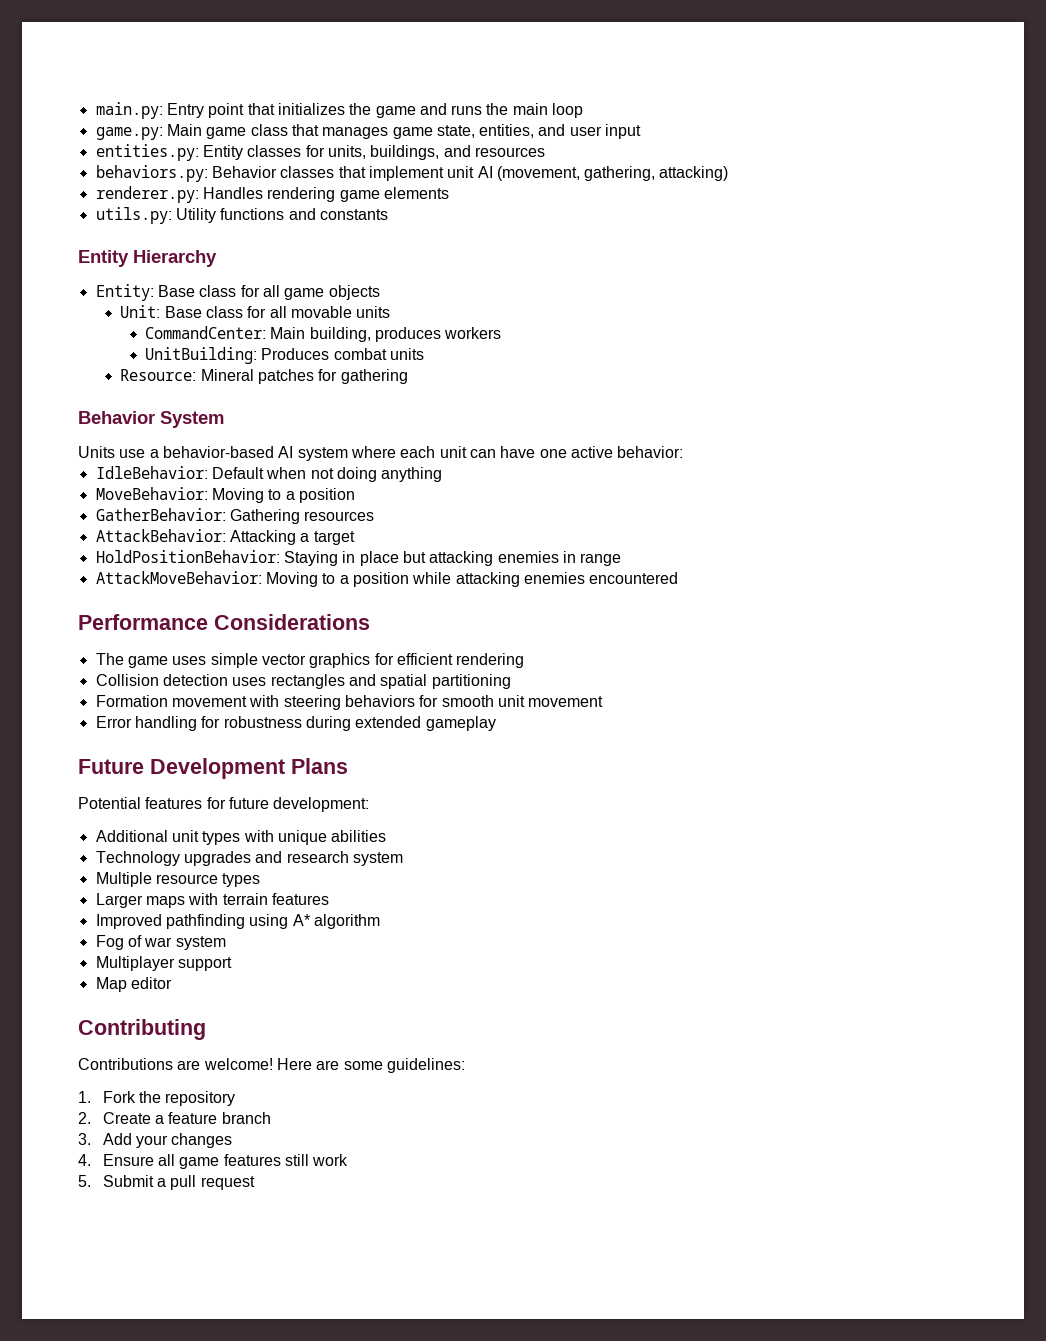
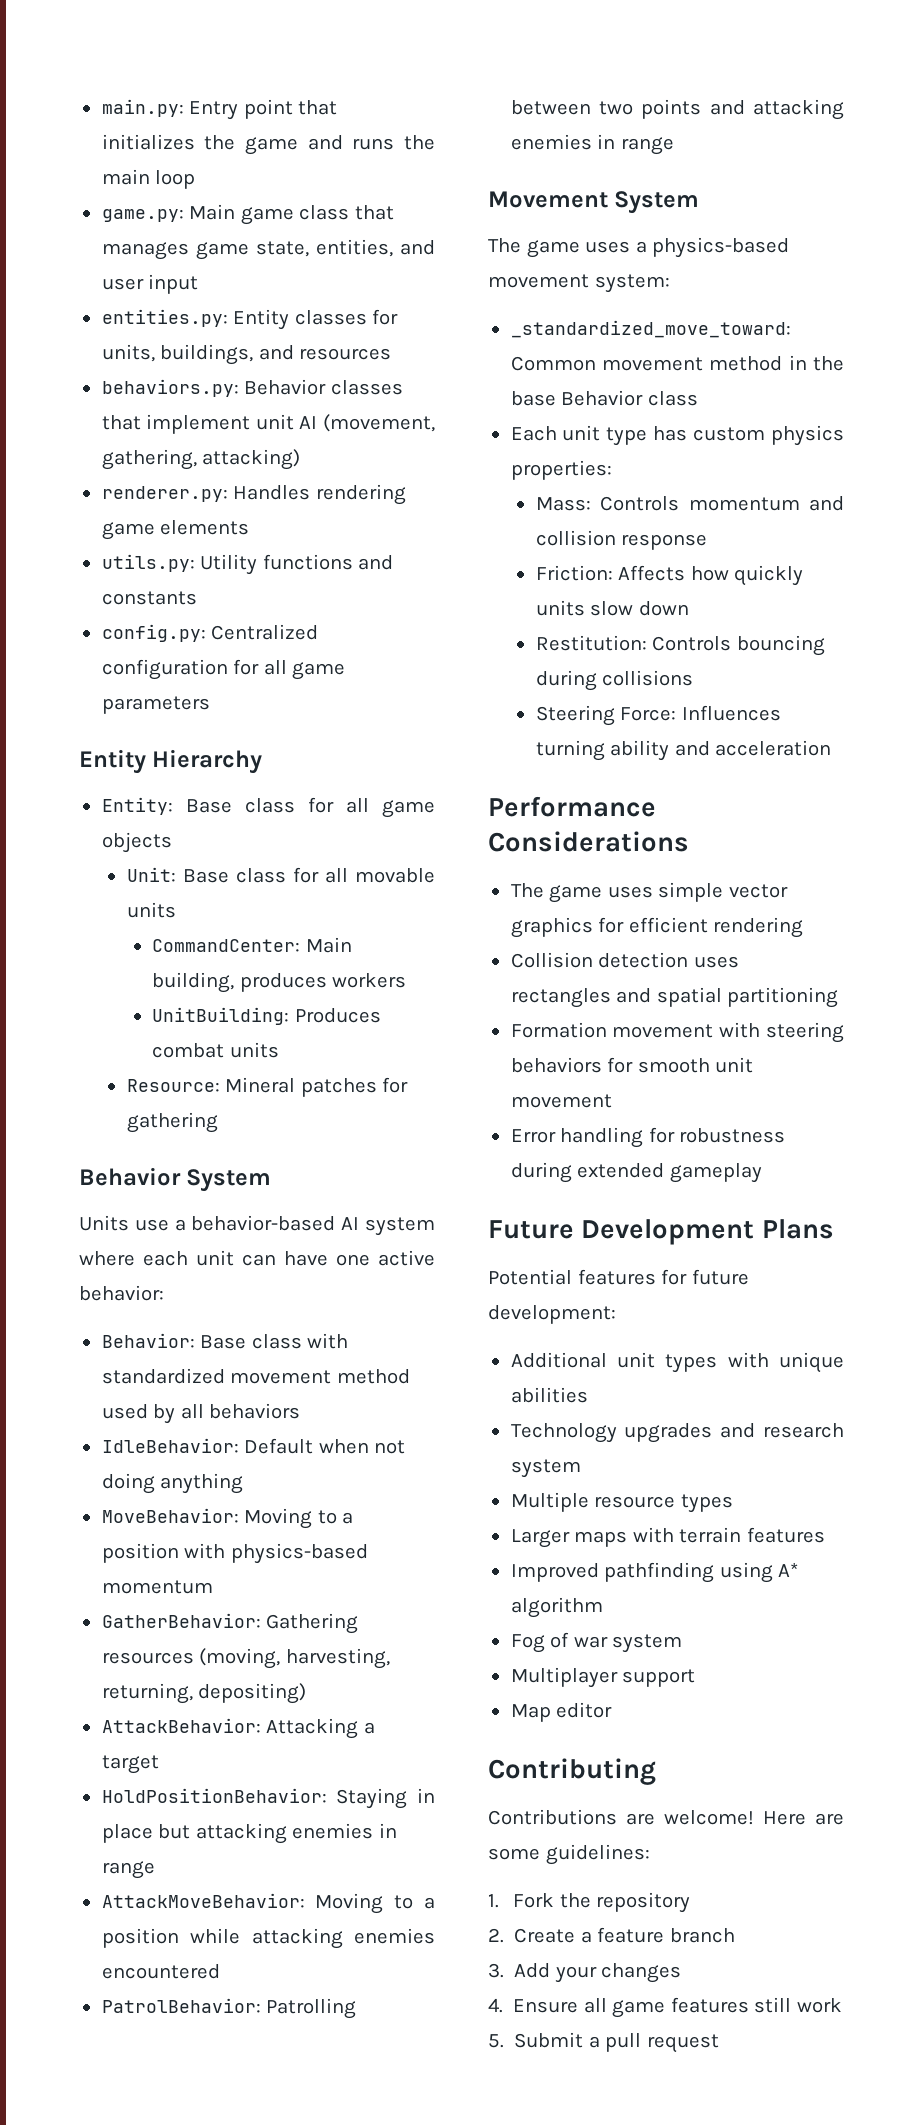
+ config.py: Centralized configuration for all game parameters
+ Behavior: Base class with standardized movement method used by all behaviors
- MoveBehavior: Moving to a position
+ MoveBehavior: Moving to a position with physics-based momentum
- GatherBehavior: Gathering resources
+ GatherBehavior: Gathering resources (moving, harvesting, returning, depositing)
+ PatrolBehavior: Patrolling between two points and attacking enemies in range
+ Movement System
+ The game uses a physics-based movement system:
+ _standardized_move_toward: Common movement method in the base Behavior class
+ Each unit type has custom physics properties:
+ Mass: Controls momentum and collision response
+ Friction: Affects how quickly units slow down
+ Restitution: Controls bouncing during collisions
+ Steering Force: Influences turning ability and acceleration

